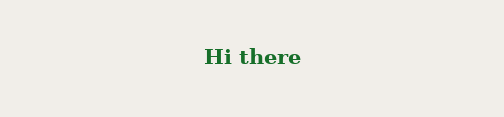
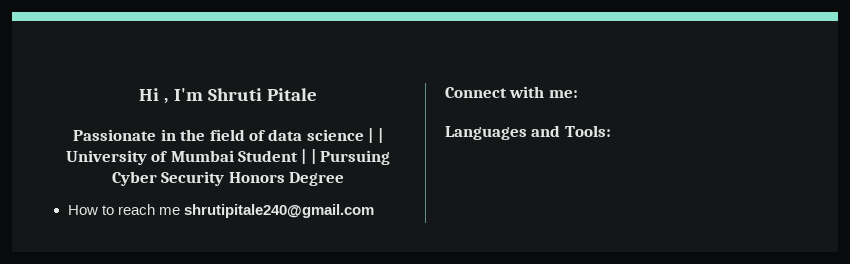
- Hi there
+ Hi , I'm Shruti Pitale
+ Passionate in the field of data science | | University of Mumbai Student | | Pursuing Cyber Security Honors Degree
+ How to reach me shrutipitale240@gmail.com
+ Connect with me:
+ Languages and Tools:

